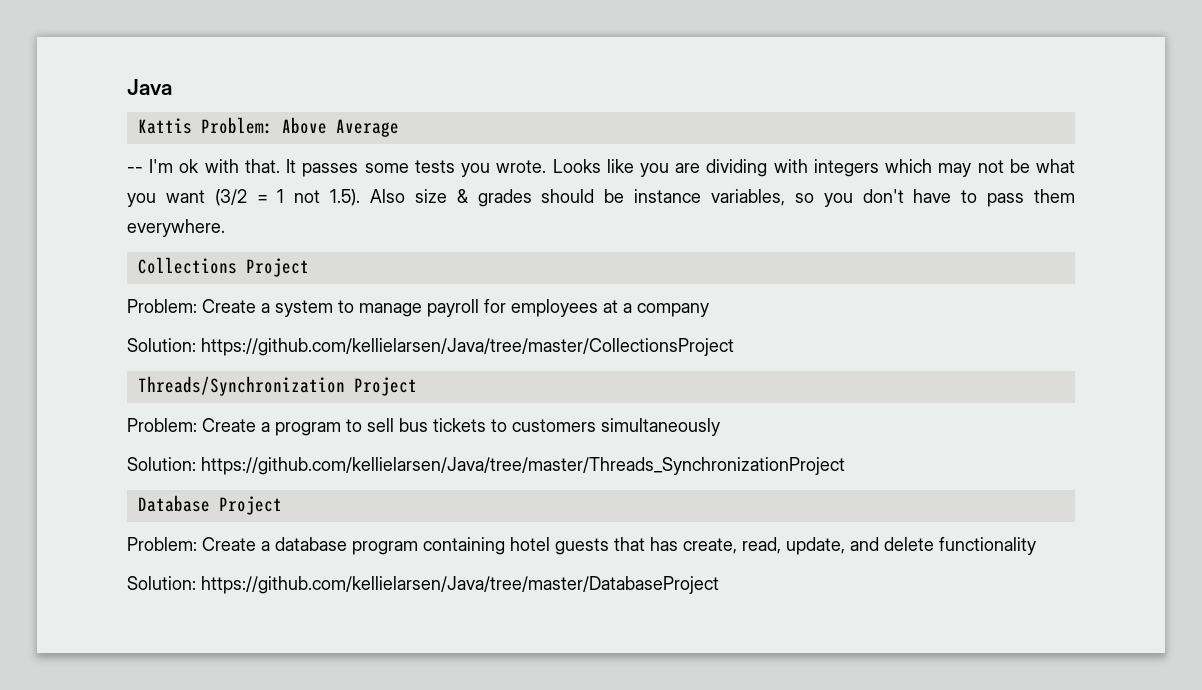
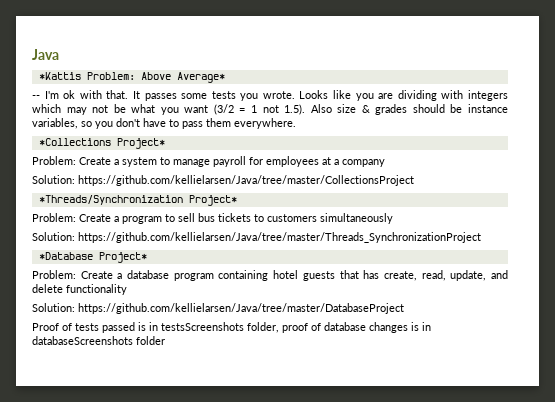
- Kattis Problem: Above Average
+ *Kattis Problem: Above Average*
- Collections Project
+ *Collections Project*
- Threads/Synchronization Project
+ *Threads/Synchronization Project*
- Database Project
+ *Database Project*
+ Proof of tests passed is in testsScreenshots folder, proof of database changes is in databaseScreenshots folder

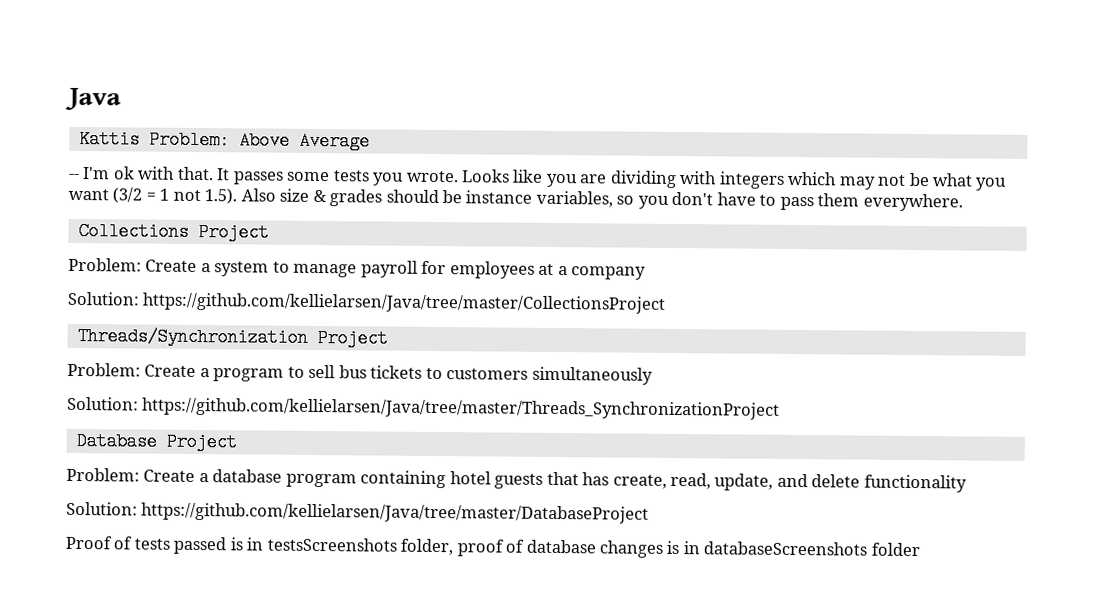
- *Kattis Problem: Above Average*
+ Kattis Problem: Above Average
- *Collections Project*
+ Collections Project
- *Threads/Synchronization Project*
+ Threads/Synchronization Project
- *Database Project*
+ Database Project

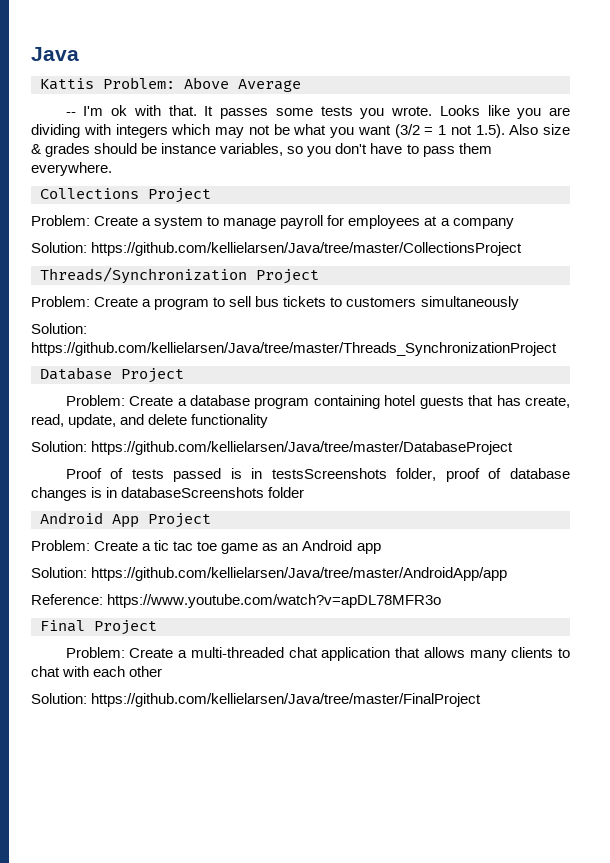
+ Android App Project
+ Problem: Create a tic tac toe game as an Android app
+ Solution: https://github.com/kellielarsen/Java/tree/master/AndroidApp/app
+ Reference: https://www.youtube.com/watch?v=apDL78MFR3o
+ Final Project
+ Problem: Create a multi-threaded chat application that allows many clients to chat with each other
+ Solution: https://github.com/kellielarsen/Java/tree/master/FinalProject

